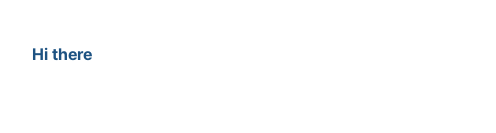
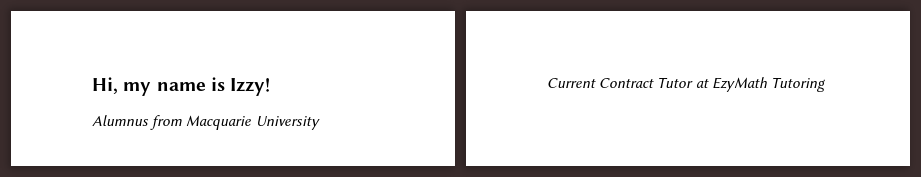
- Hi there
+ Hi, my name is Izzy!
+ Alumnus from Macquarie University
+ Current Contract Tutor at EzyMath Tutoring

